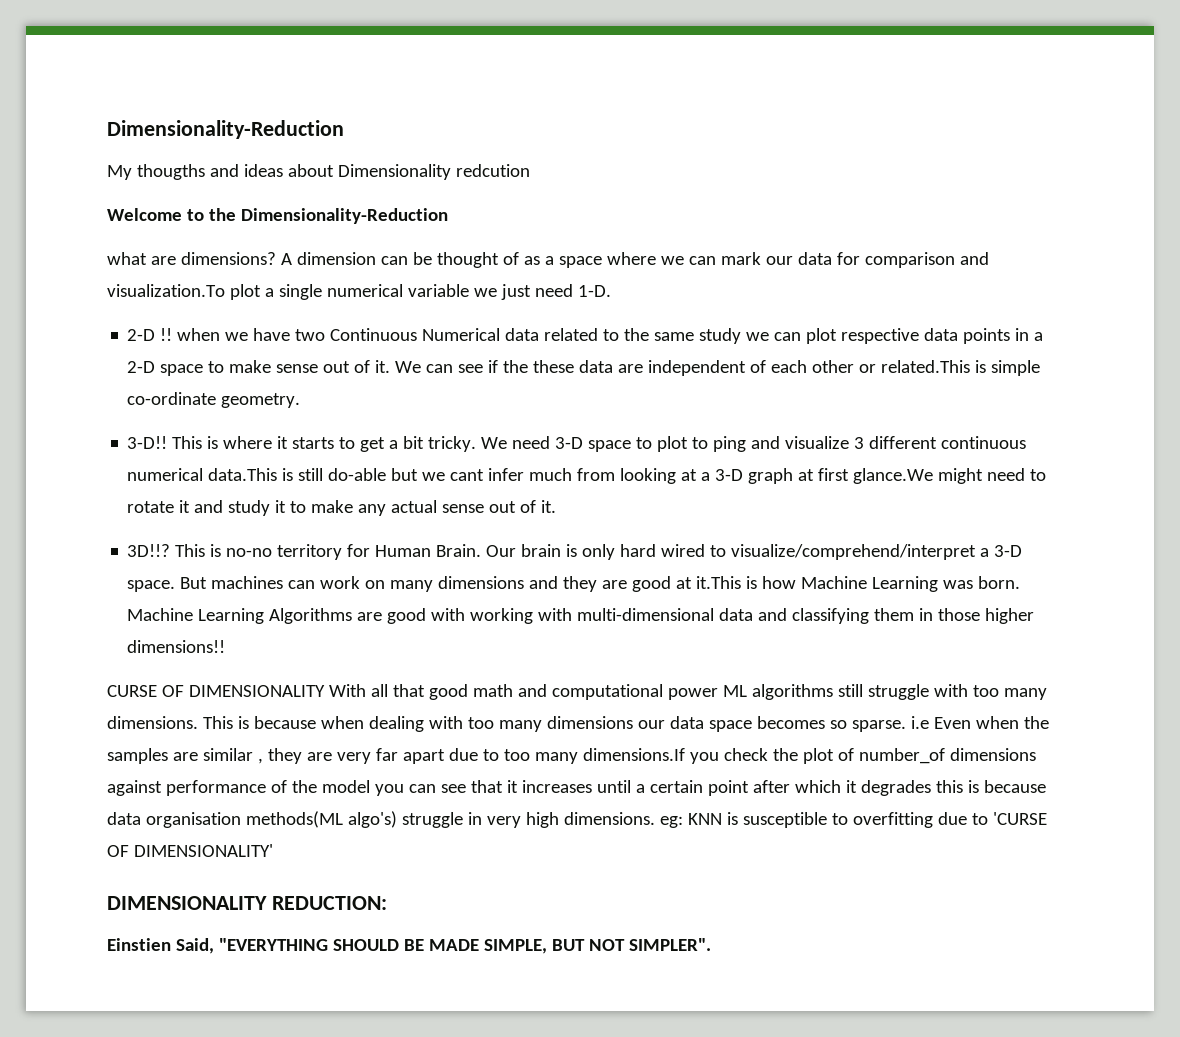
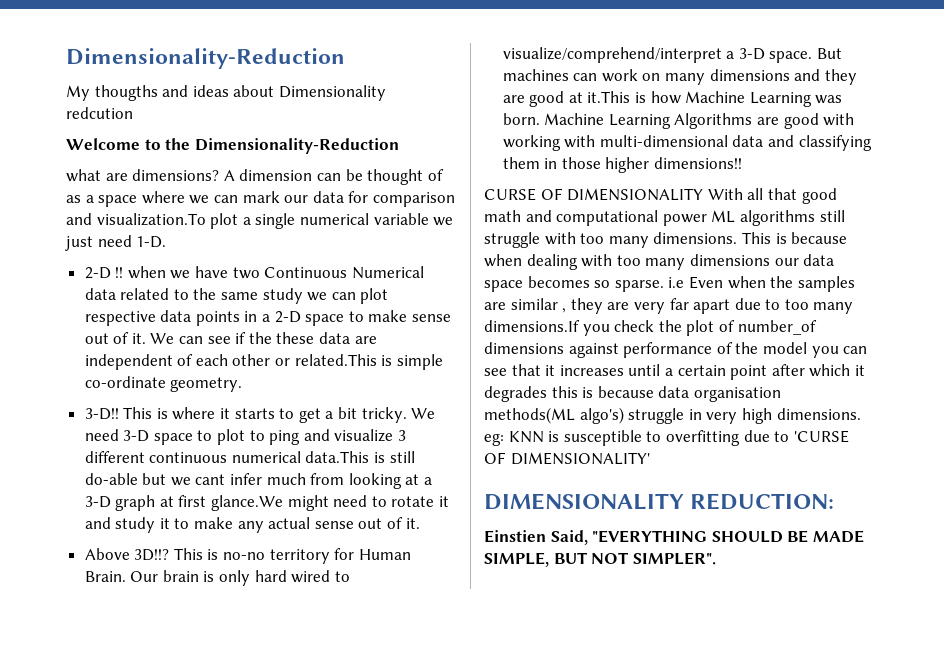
- 3D!!?
+ Above 3D!!?

